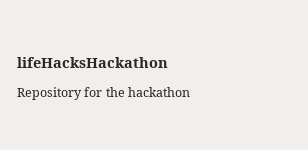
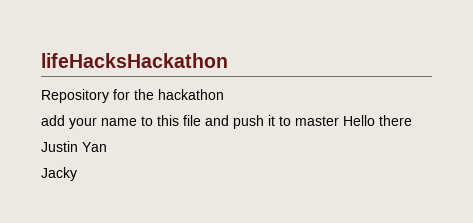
+ add your name to this file and push it to master Hello there
+ Justin Yan
+ Jacky

